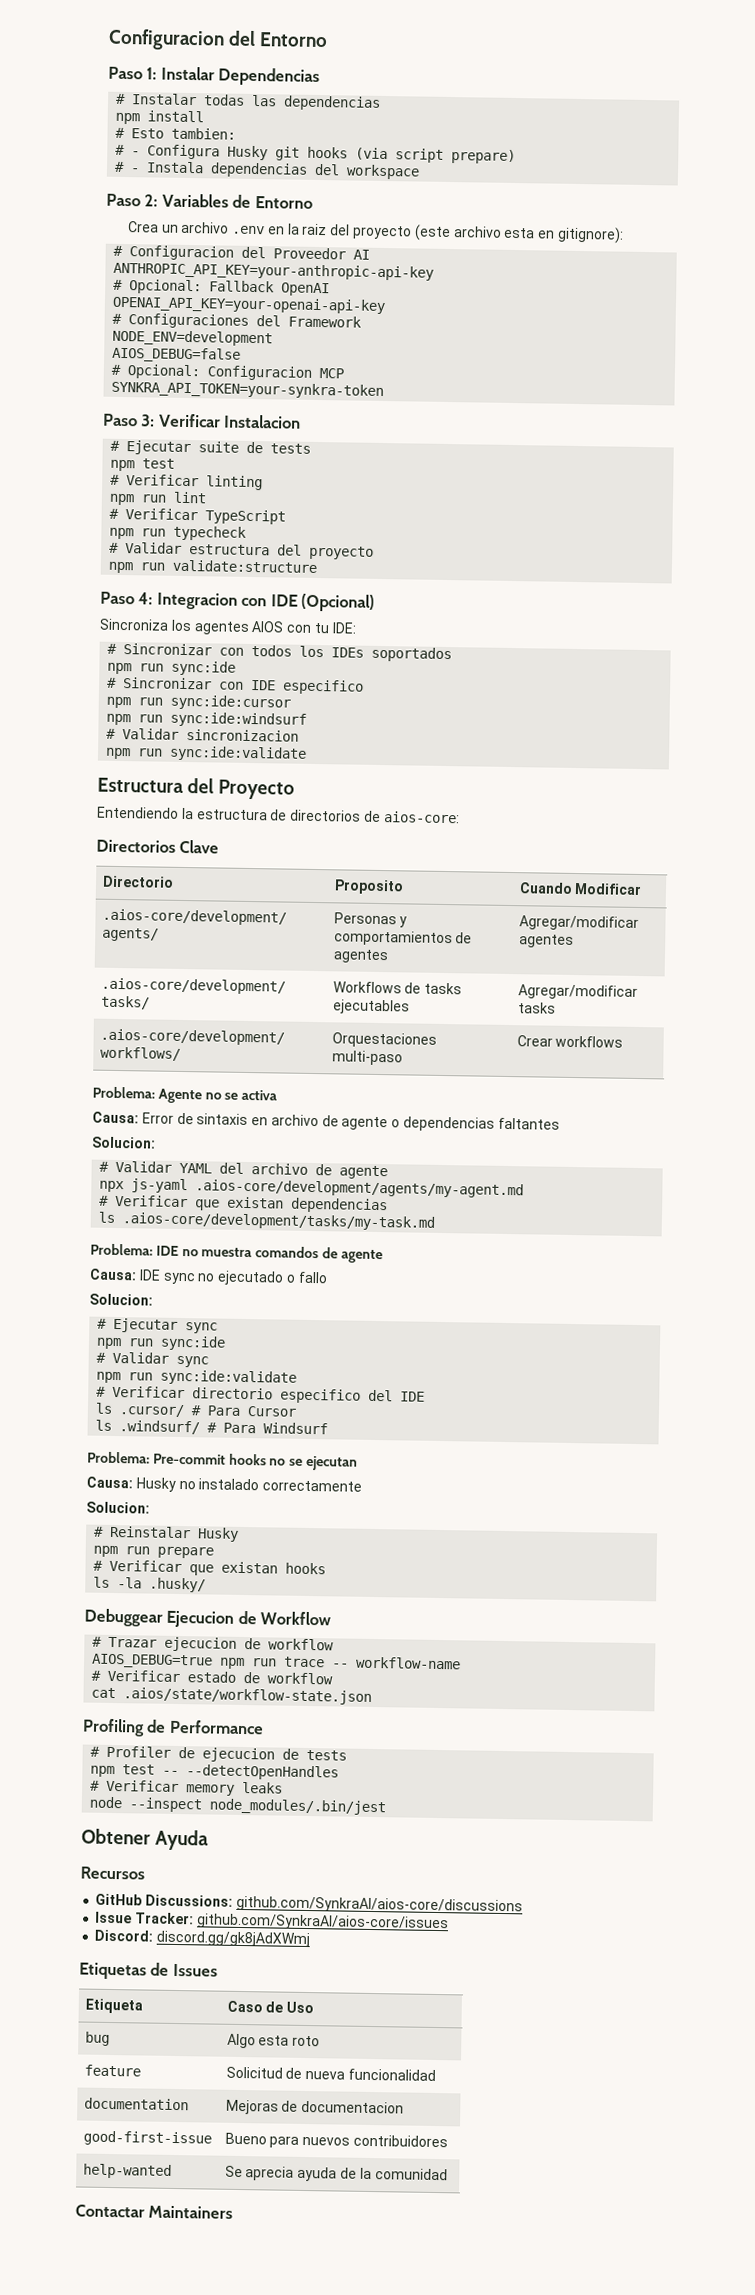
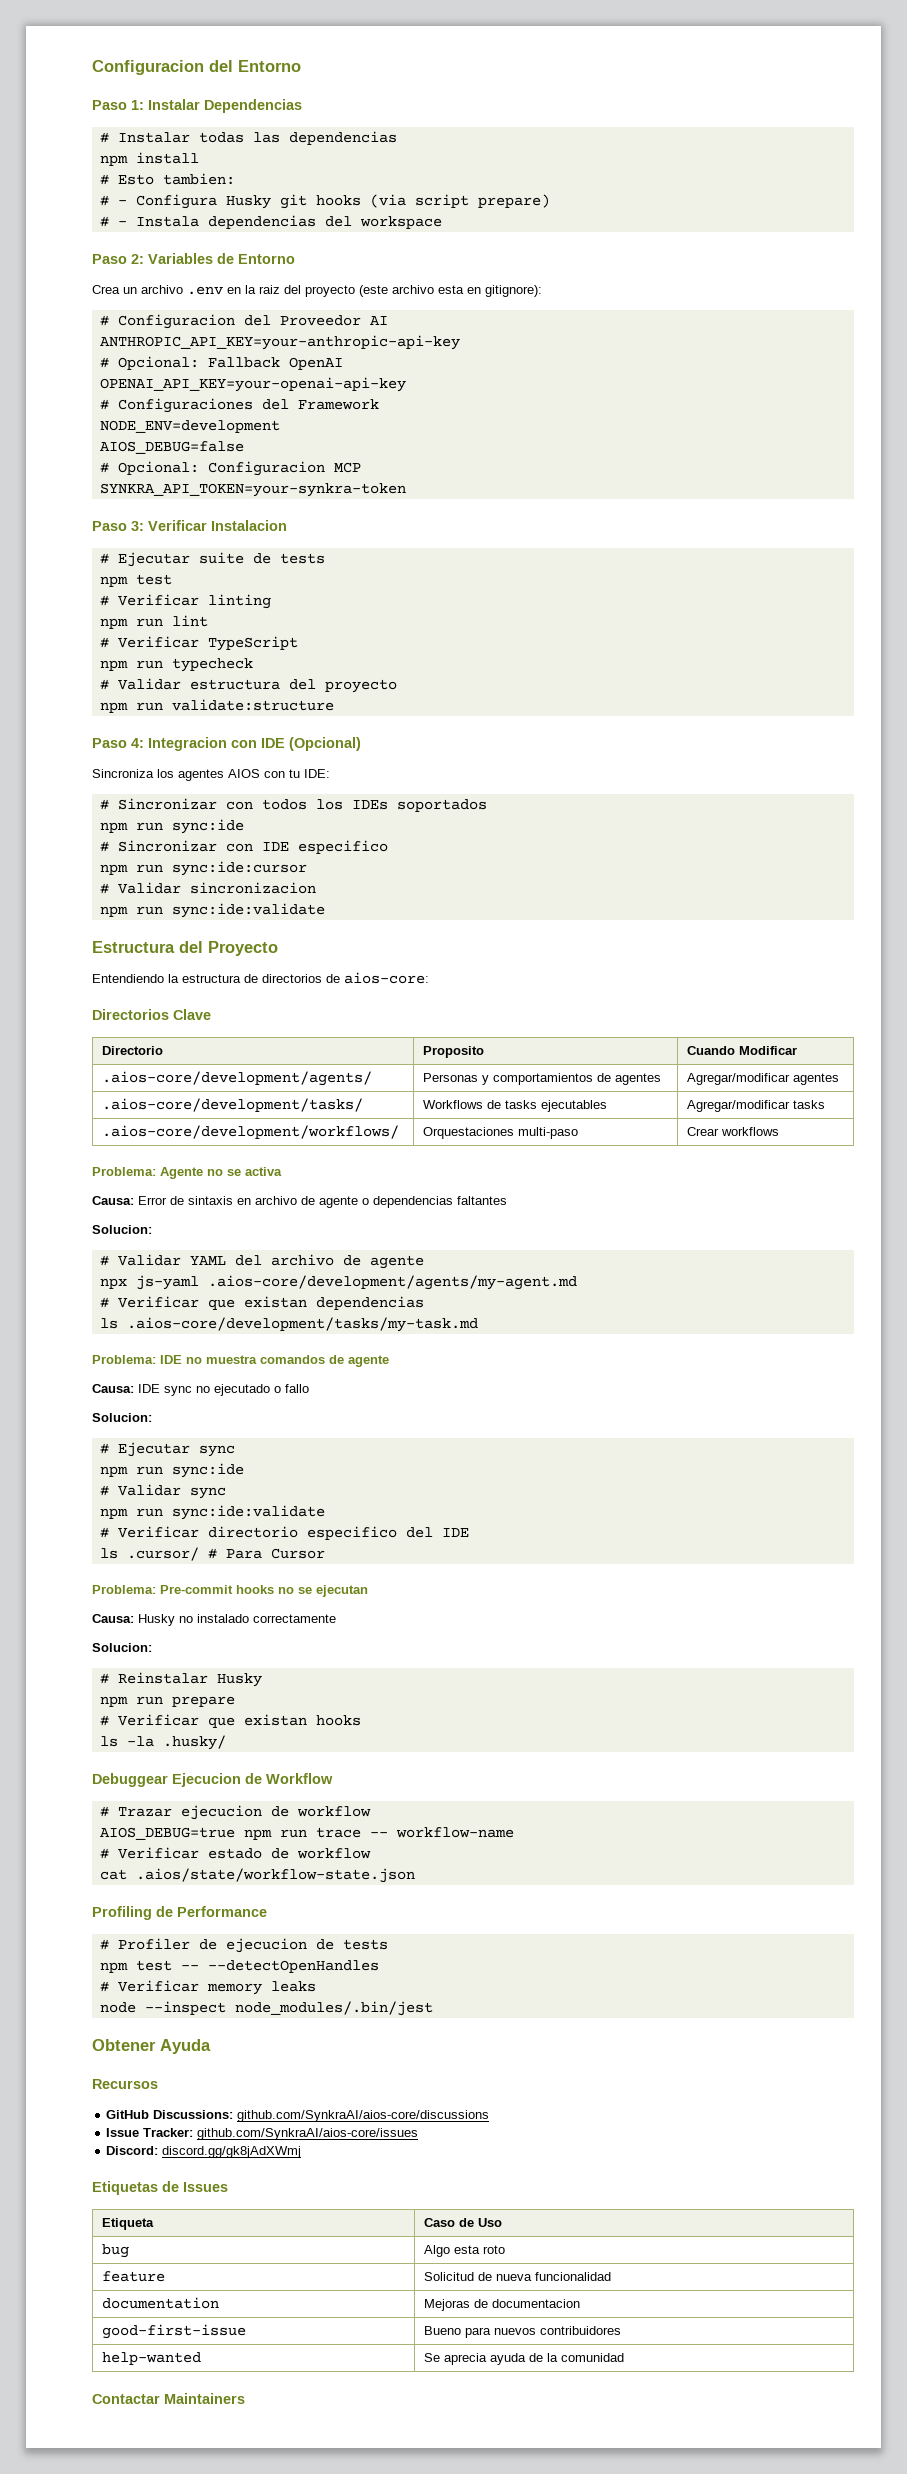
- npm run sync:ide:windsurf
- ls .windsurf/ # Para Windsurf

